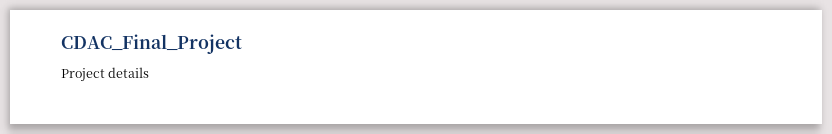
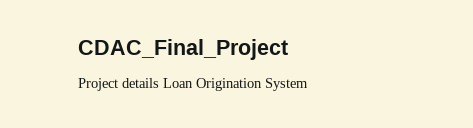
- Project details
+ Project details Loan Origination System

